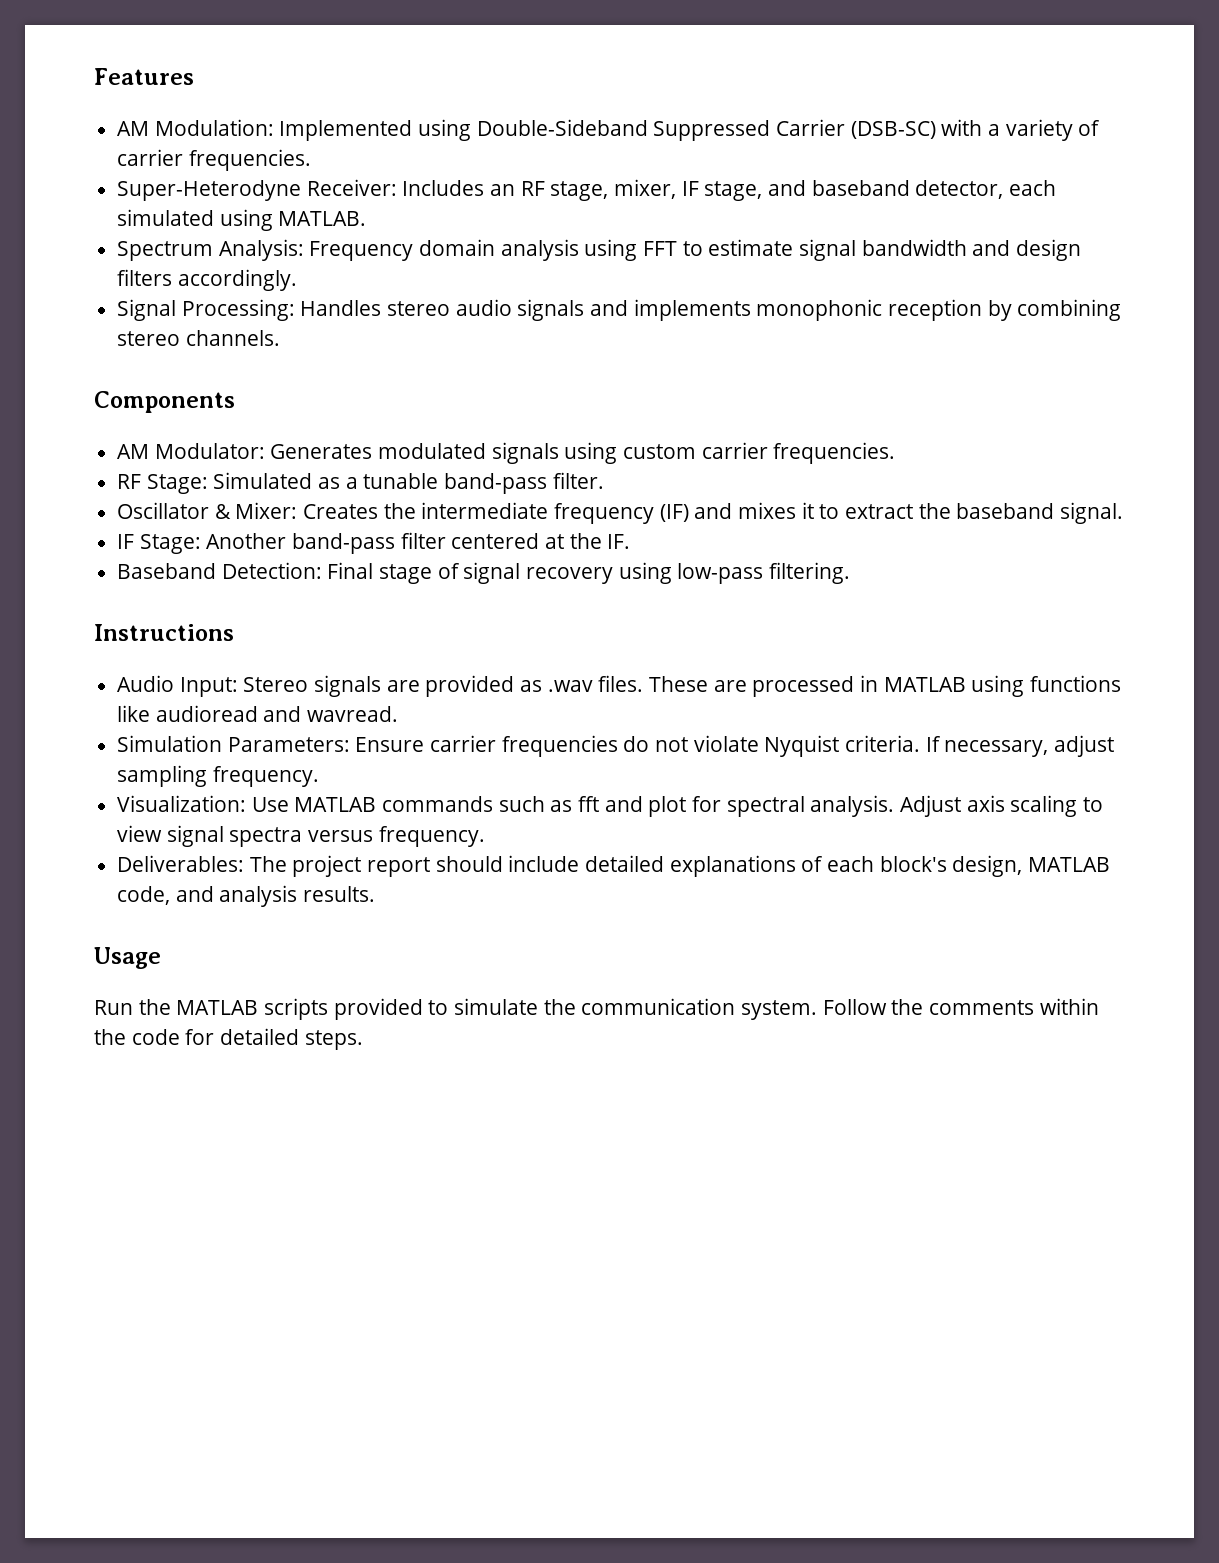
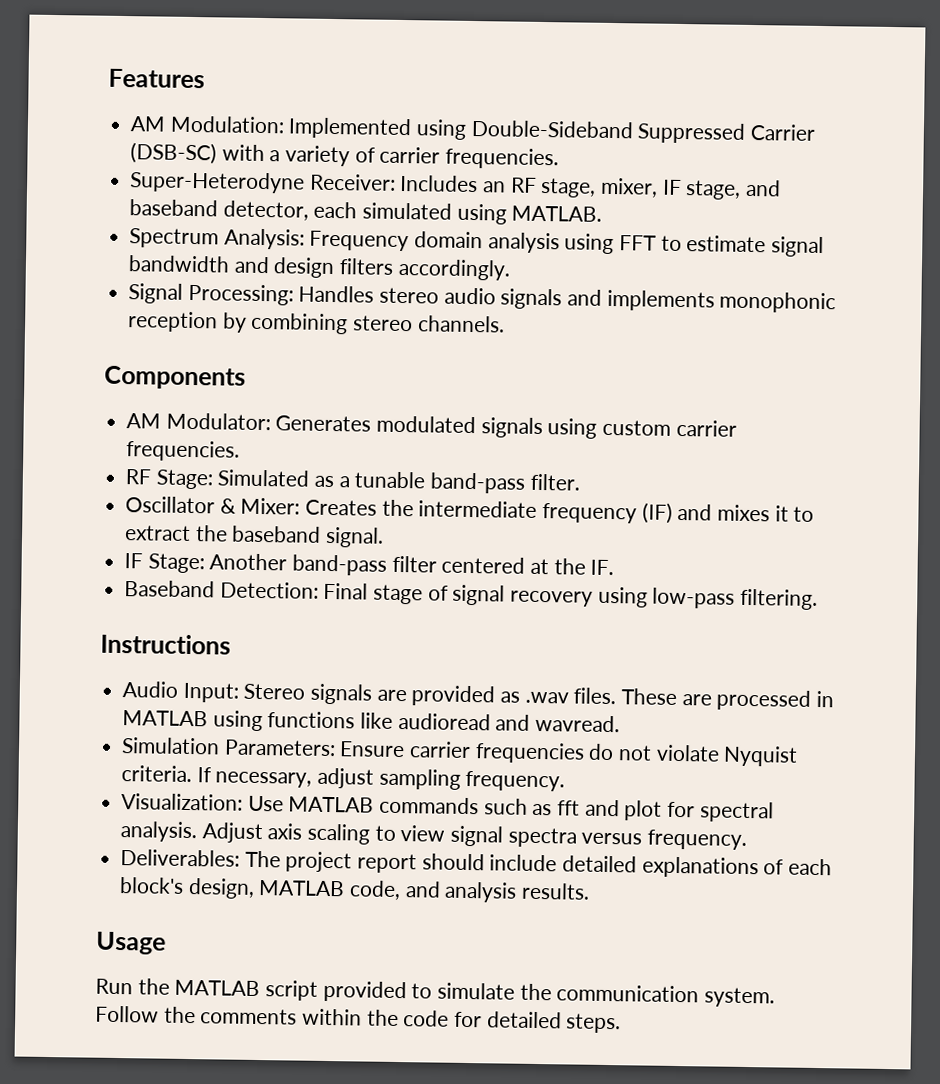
- Run the MATLAB scripts provided to simulate the communication system.
+ Run the MATLAB script provided to simulate the communication system.

